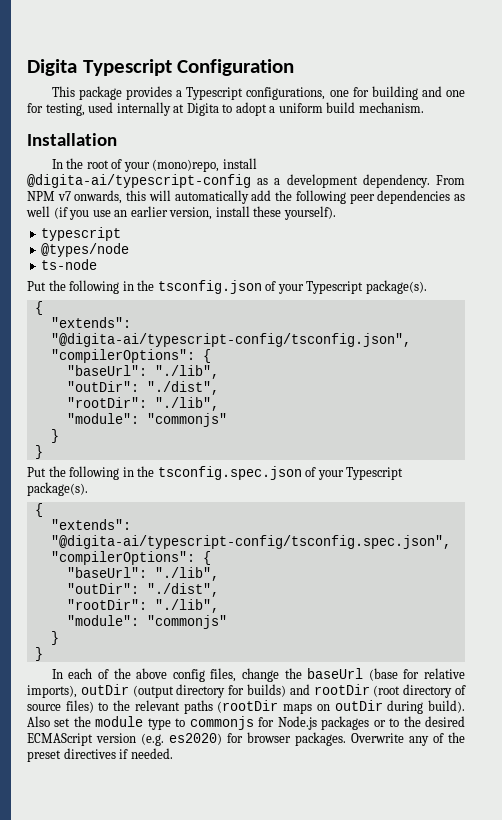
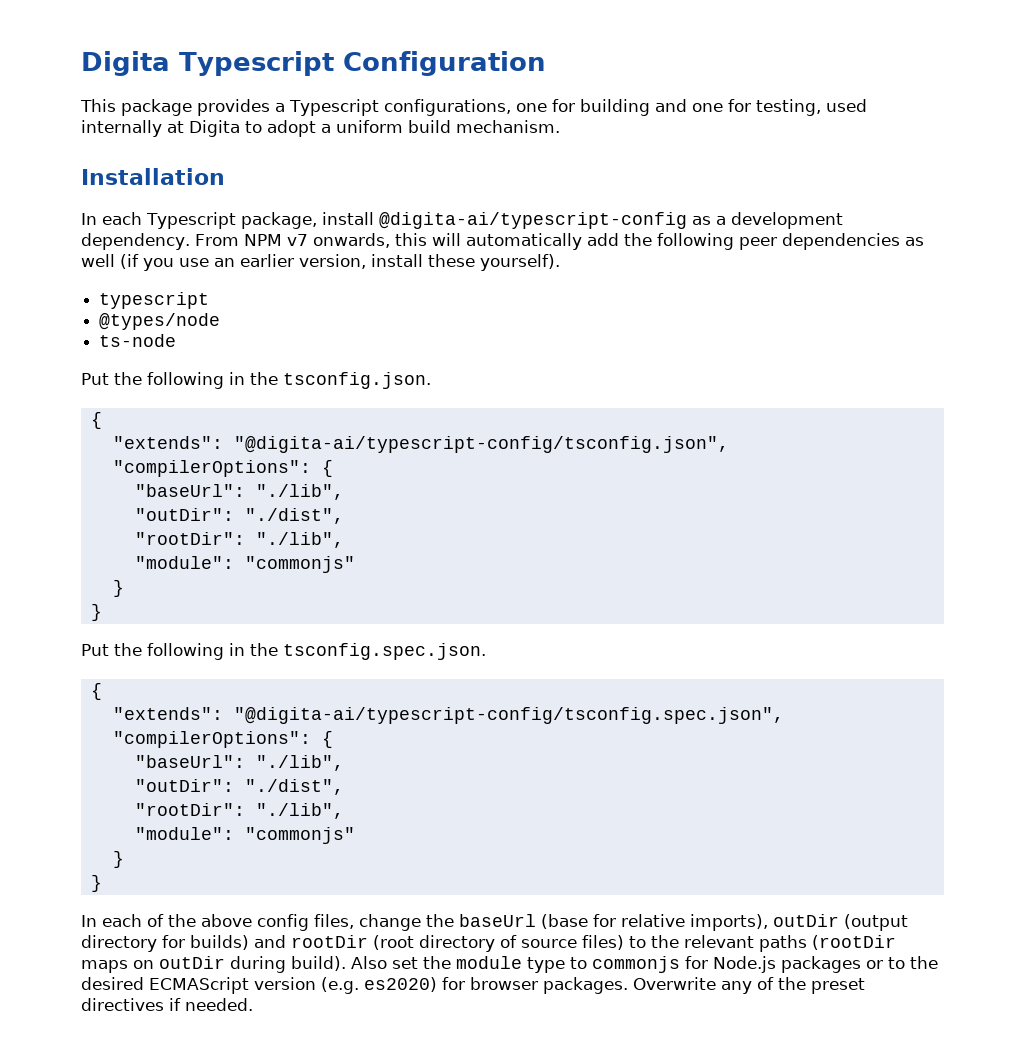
- In the root of your (mono)repo, install @digita-ai/typescript-config as a development dependency.
+ In each Typescript package, install @digita-ai/typescript-config as a development dependency.
- Put the following in the tsconfig.json of your Typescript package(s).
+ Put the following in the tsconfig.json.
- Put the following in the tsconfig.spec.json of your Typescript package(s).
+ Put the following in the tsconfig.spec.json.

